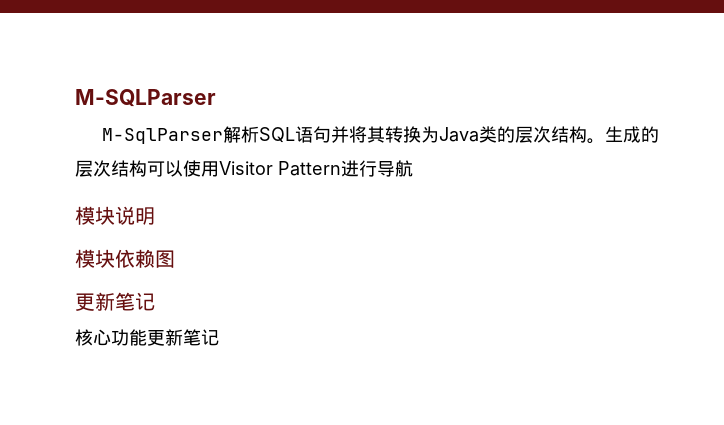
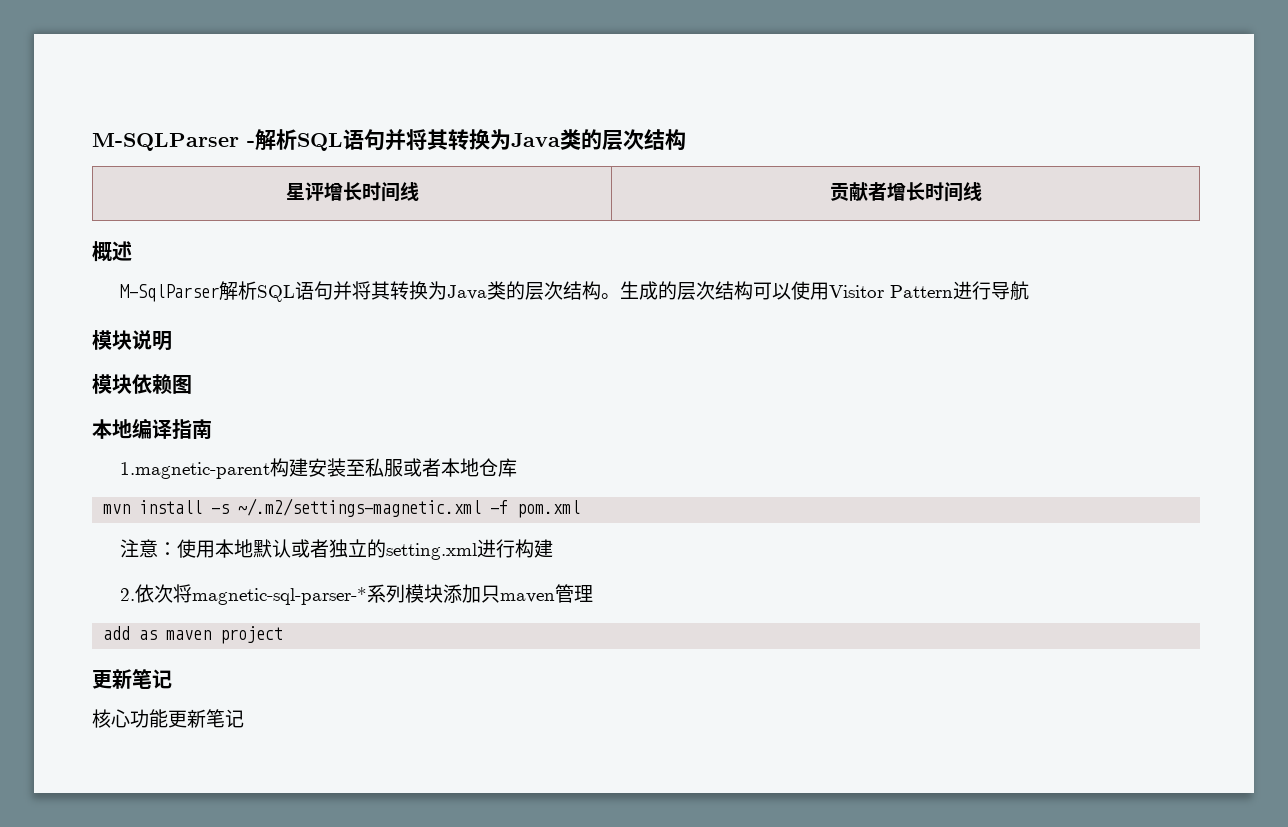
- M-SQLParser
+ M-SQLParser -解析SQL语句并将其转换为Java类的层次结构
+ 星评增长时间线 | 贡献者增长时间线
+ 概述
+ 本地编译指南
+ 1.magnetic-parent构建安装至私服或者本地仓库
+ mvn install -s ~/.m2/settings-magnetic.xml -f pom.xml
+ 注意：使用本地默认或者独立的setting.xml进行构建
+ 2.依次将magnetic-sql-parser-*系列模块添加只maven管理
+ add as maven project

